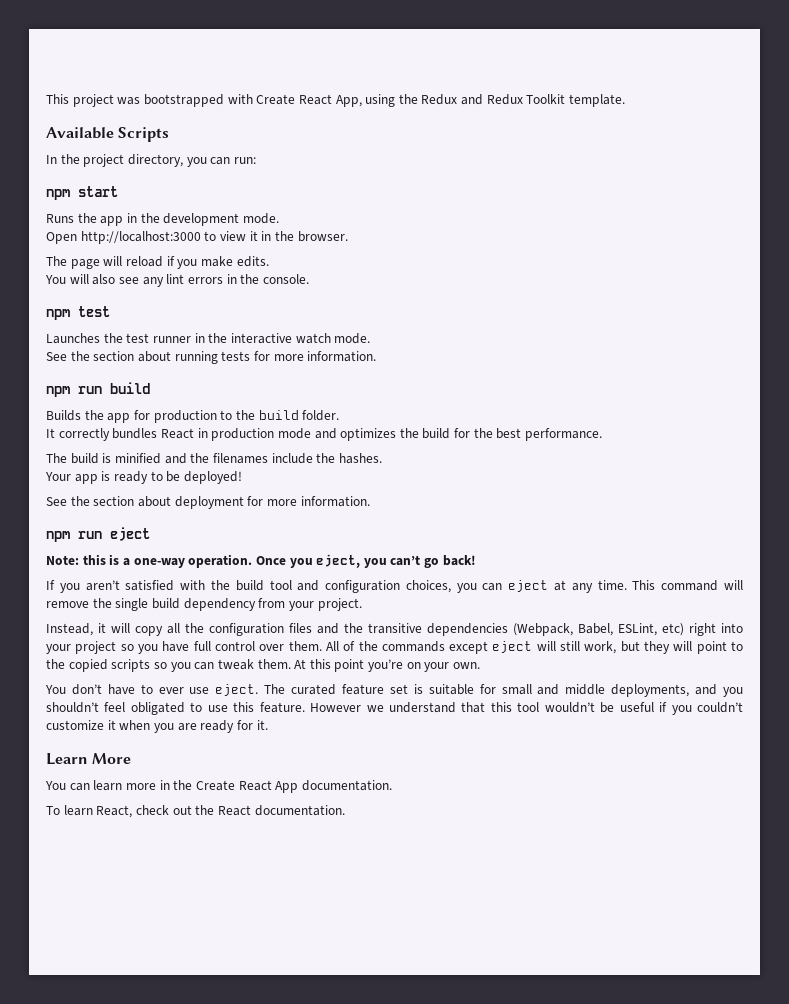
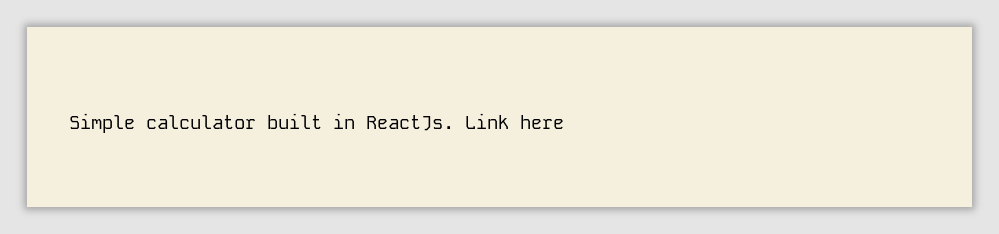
- This project was bootstrapped with Create React App, using the Redux and Redux Toolkit template.
- Available Scripts
- In the project directory, you can run:
- npm start
- Runs the app in the development mode.
- Open http://localhost:3000 to view it in the browser.
- The page will reload if you make edits.
- You will also see any lint errors in the console.
- npm test
- Launches the test runner in the interactive watch mode.
- See the section about running tests for more information.
- npm run build
- Builds the app for production to the build folder.
- It correctly bundles React in production mode and optimizes the build for the best performance.
- The build is minified and the filenames include the hashes.
- Your app is ready to be deployed!
- See the section about deployment for more information.
- npm run eject
- Note: this is a one-way operation. Once you eject, you can’t go back!
- If you aren’t satisfied with the build tool and configuration choices, you can eject at any time. This command will remove the single build dependency from your project.
- Instead, it will copy all the configuration files and the transitive dependencies (Webpack, Babel, ESLint, etc) right into your project so you have full control over them. All of the commands except eject will still work, but they will point to the copied scripts so you can tweak them. At this point you’re on your own.
- You don’t have to ever use eject. The curated feature set is suitable for small and middle deployments, and you shouldn’t feel obligated to use this feature. However we understand that this tool wouldn’t be useful if you couldn’t customize it when you are ready for it.
- Learn More
- You can learn more in the Create React App documentation.
- To learn React, check out the React documentation.
+ Simple calculator built in ReactJs. Link here

